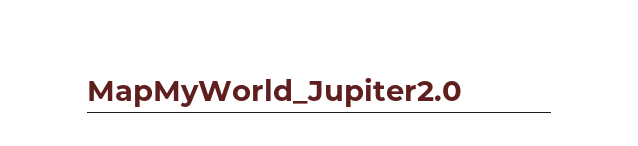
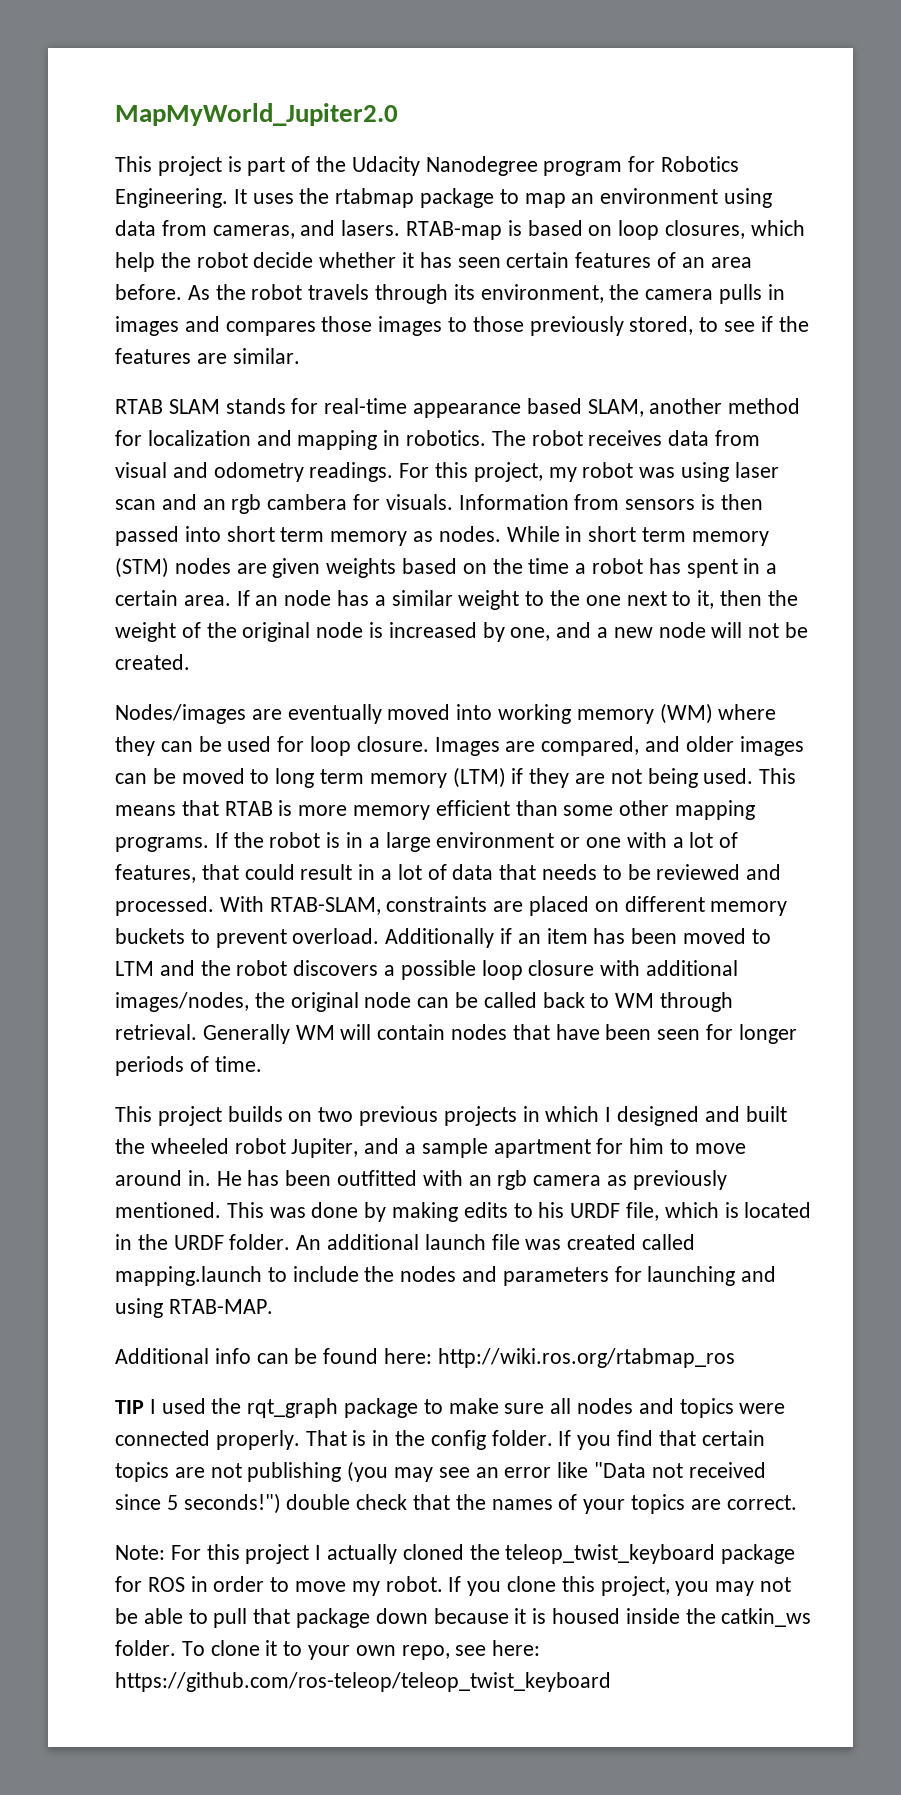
+ This project is part of the Udacity Nanodegree program for Robotics Engineering. It uses the rtabmap package to map an environment using data from cameras, and lasers. RTAB-map is based on loop closures, which help the robot decide whether it has seen certain features of an area before. As the robot travels through its environment, the camera pulls in images and compares those images to those previously stored, to see if the features are similar.
+ RTAB SLAM stands for real-time appearance based SLAM, another method for localization and mapping in robotics. The robot receives data from visual and odometry readings. For this project, my robot was using laser scan and an rgb cambera for visuals. Information from sensors is then passed into short term memory as nodes. While in short term memory (STM) nodes are given weights based on the time a robot has spent in a certain area. If an node has a similar weight to the one next to it, then the weight of the original node is increased by one, and a new node will not be created.
+ Nodes/images are eventually moved into working memory (WM) where they can be used for loop closure. Images are compared, and older images can be moved to long term memory (LTM) if they are not being used. This means that RTAB is more memory efficient than some other mapping programs. If the robot is in a large environment or one with a lot of features, that could result in a lot of data that needs to be reviewed and processed. With RTAB-SLAM, constraints are placed on different memory buckets to prevent overload. Additionally if an item has been moved to LTM and the robot discovers a possible loop closure with additional images/nodes, the original node can be called back to WM through retrieval. Generally WM will contain nodes that have been seen for longer periods of time.
+ This project builds on two previous projects in which I designed and built the wheeled robot Jupiter, and a sample apartment for him to move around in. He has been outfitted with an rgb camera as previously mentioned. This was done by making edits to his URDF file, which is located in the URDF folder. An additional launch file was created called mapping.launch to include the nodes and parameters for launching and using RTAB-MAP.
+ Additional info can be found here: http://wiki.ros.org/rtabmap_ros
+ TIP I used the rqt_graph package to make sure all nodes and topics were connected properly. That is in the config folder. If you find that certain topics are not publishing (you may see an error like "Data not received since 5 seconds!") double check that the names of your topics are correct.
+ Note: For this project I actually cloned the teleop_twist_keyboard package for ROS in order to move my robot. If you clone this project, you may not be able to pull that package down because it is housed inside the catkin_ws folder. To clone it to your own repo, see here: https://github.com/ros-teleop/teleop_twist_keyboard

